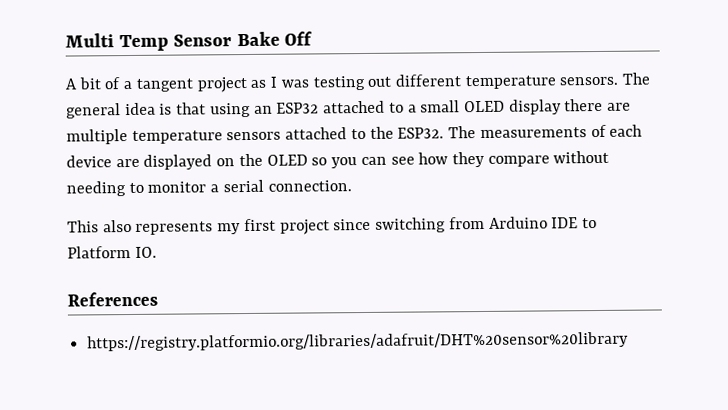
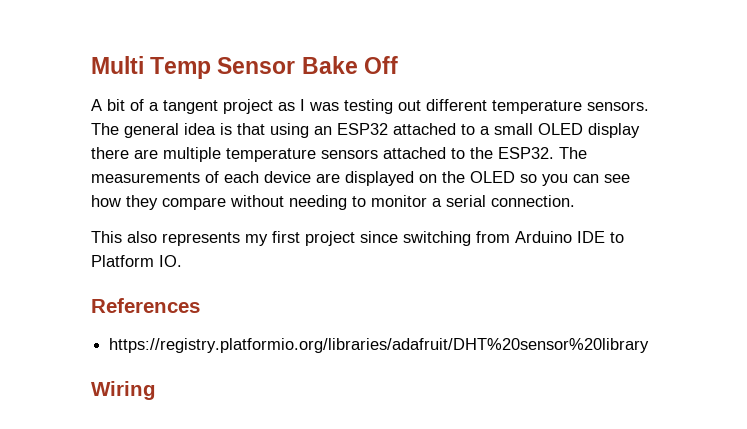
+ Wiring

